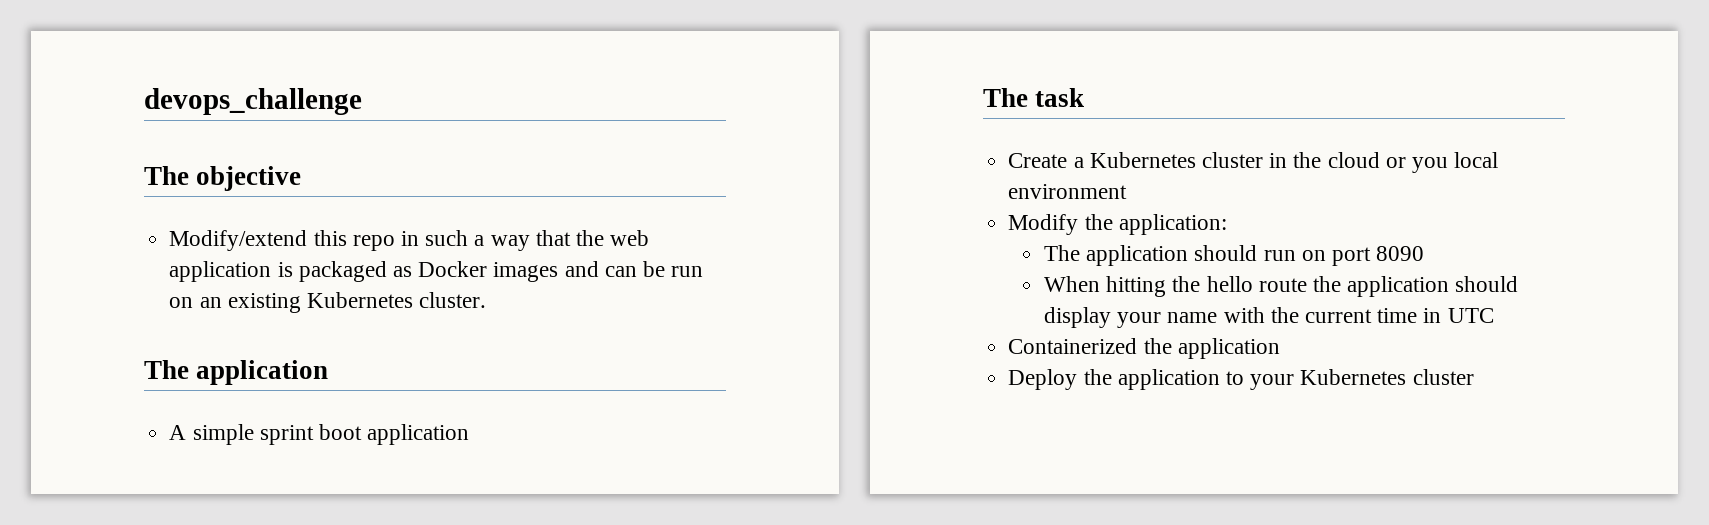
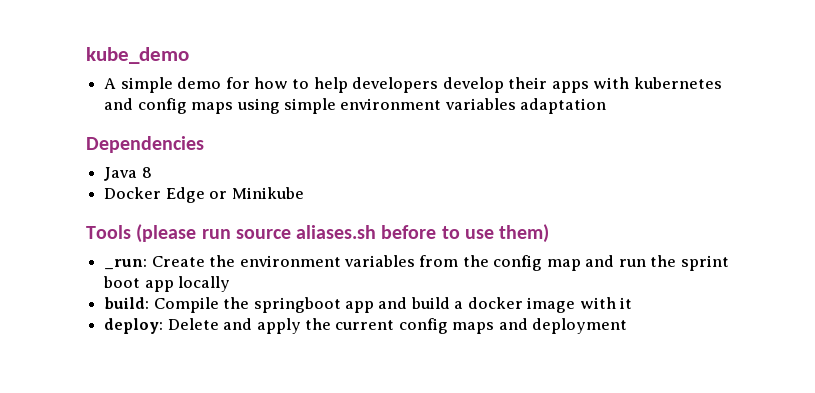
- devops_challenge
- The objective
- Modify/extend this repo in such a way that the web application is packaged as Docker images and can be run on an existing Kubernetes cluster.
- The application
- A simple sprint boot application
- The task
- Create a Kubernetes cluster in the cloud or you local environment
- Modify the application:
- The application should run on port 8090
- When hitting the hello route the application should display your name with the current time in UTC
- Containerized the application
- Deploy the application to your Kubernetes cluster
+ kube_demo
+ A simple demo for how to help developers develop their apps with kubernetes and config maps using simple environment variables adaptation
+ Dependencies
+ Java 8
+ Docker Edge or Minikube
+ Tools (please run source aliases.sh before to use them)
+ _run: Create the environment variables from the config map and run the sprint boot app locally
+ build: Compile the springboot app and build a docker image with it
+ deploy: Delete and apply the current config maps and deployment

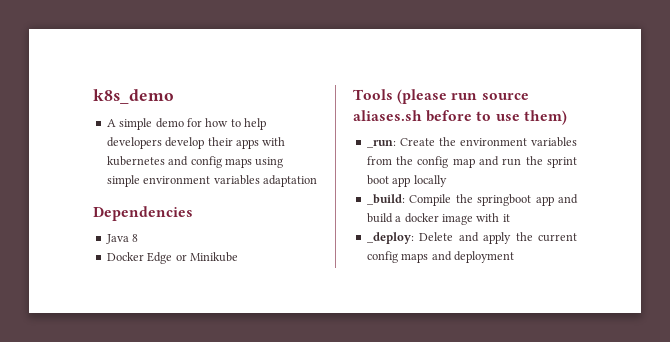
- kube_demo
+ k8s_demo
- build: Compile the springboot app and build a docker image with it
+ _build: Compile the springboot app and build a docker image with it
- deploy: Delete and apply the current config maps and deployment
+ _deploy: Delete and apply the current config maps and deployment

